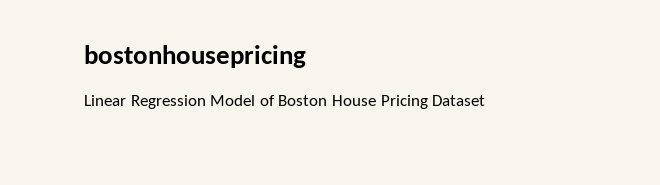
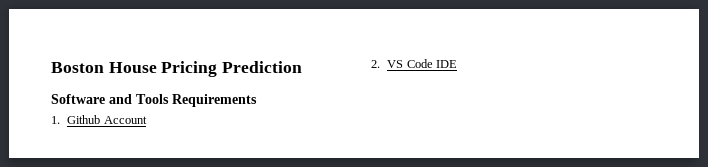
- bostonhousepricing
- Linear Regression Model of Boston House Pricing Dataset
+ Boston House Pricing Prediction
+ Software and Tools Requirements
+ 1. Github Account
+ 2. VS Code IDE

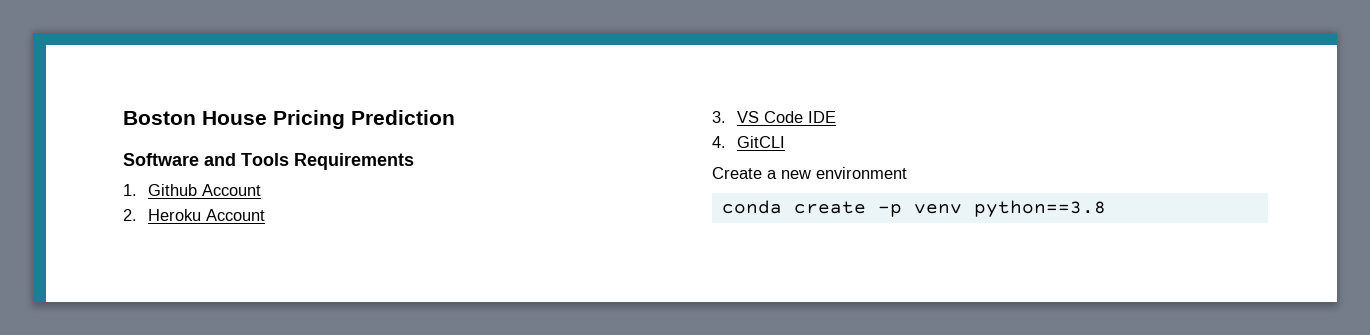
- 2. VS Code IDE
+ 2. Heroku Account
+ 3. VS Code IDE
+ 4. GitCLI
+ Create a new environment
+ conda create -p venv python==3.8

